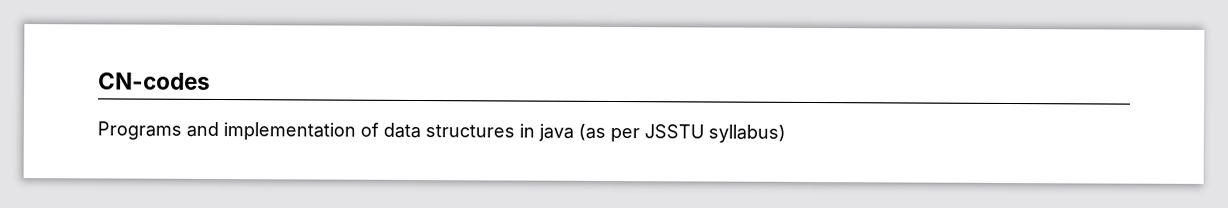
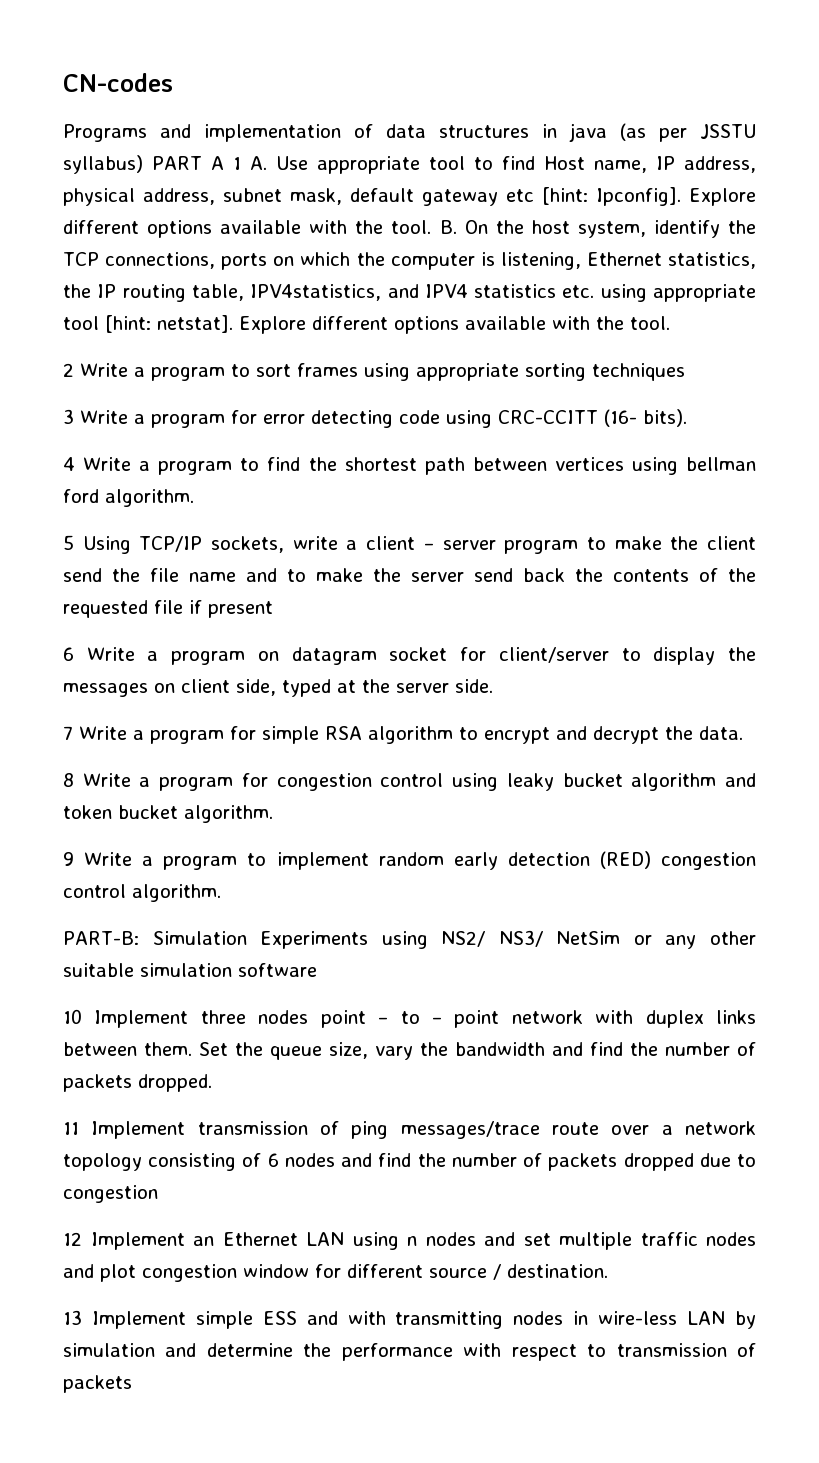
- Programs and implementation of data structures in java (as per JSSTU syllabus)
+ Programs and implementation of data structures in java (as per JSSTU syllabus) PART A 1 A. Use appropriate tool to find Host name, IP address, physical address, subnet mask, default gateway etc [hint: Ipconfig]. Explore different options available with the tool. B. On the host system, identify the TCP connections, ports on which the computer is listening, Ethernet statistics, the IP routing table, IPV4statistics, and IPV4 statistics etc. using appropriate tool [hint: netstat]. Explore different options available with the tool.
+ 2 Write a program to sort frames using appropriate sorting techniques
+ 3 Write a program for error detecting code using CRC-CCITT (16- bits).
+ 4 Write a program to find the shortest path between vertices using bellman ford algorithm.
+ 5 Using TCP/IP sockets, write a client – server program to make the client send the file name and to make the server send back the contents of the requested file if present
+ 6 Write a program on datagram socket for client/server to display the messages on client side, typed at the server side.
+ 7 Write a program for simple RSA algorithm to encrypt and decrypt the data.
+ 8 Write a program for congestion control using leaky bucket algorithm and token bucket algorithm.
+ 9 Write a program to implement random early detection (RED) congestion control algorithm.
+ PART-B: Simulation Experiments using NS2/ NS3/ NetSim or any other suitable simulation software
+ 10 Implement three nodes point – to – point network with duplex links between them. Set the queue size, vary the bandwidth and find the number of packets dropped.
+ 11 Implement transmission of ping messages/trace route over a network topology consisting of 6 nodes and find the number of packets dropped due to congestion
+ 12 Implement an Ethernet LAN using n nodes and set multiple traffic nodes and plot congestion window for different source / destination.
+ 13 Implement simple ESS and with transmitting nodes in wire-less LAN by simulation and determine the performance with respect to transmission of packets

